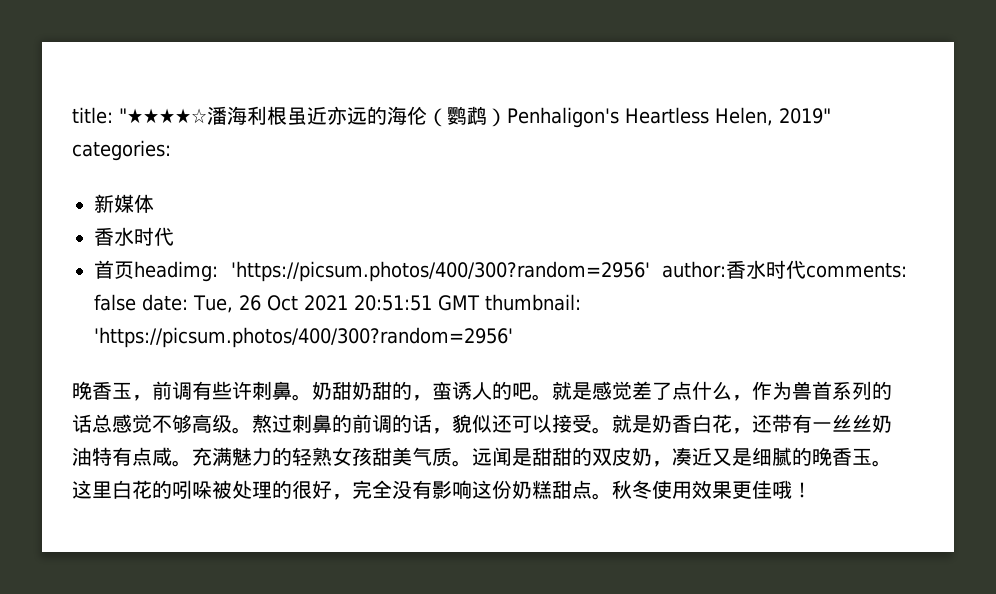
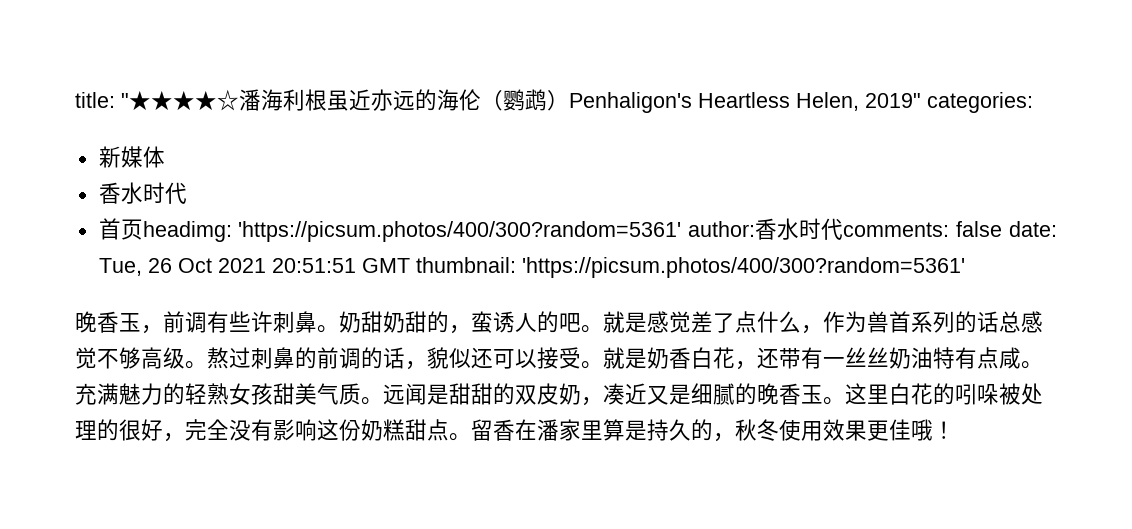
- 首页headimg: 'https://picsum.photos/400/300?random=2956' author:香水时代comments: false date: Tue, 26 Oct 2021 20:51:51 GMT thumbnail: 'https://picsum.photos/400/300?random=2956'
+ 首页headimg: 'https://picsum.photos/400/300?random=5361' author:香水时代comments: false date: Tue, 26 Oct 2021 20:51:51 GMT thumbnail: 'https://picsum.photos/400/300?random=5361'
- 秋冬使用效果更佳哦！
+ 留香在潘家里算是持久的，秋冬使用效果更佳哦！

